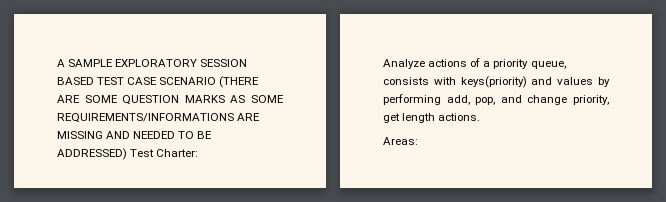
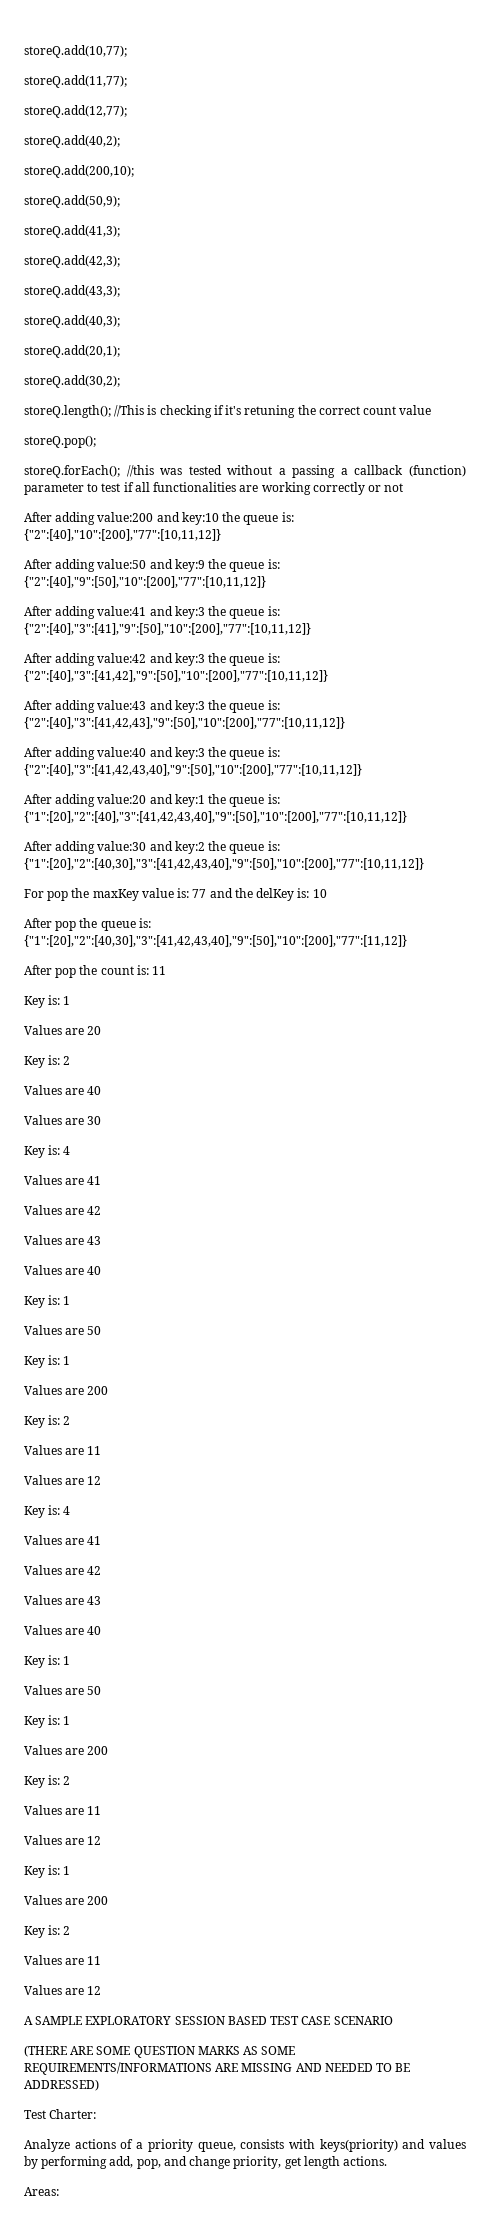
+ storeQ.add(10,77);
+ storeQ.add(11,77);
+ storeQ.add(12,77);
+ storeQ.add(40,2);
+ storeQ.add(200,10);
+ storeQ.add(50,9);
+ storeQ.add(41,3);
+ storeQ.add(42,3);
+ storeQ.add(43,3);
+ storeQ.add(40,3);
+ storeQ.add(20,1);
+ storeQ.add(30,2);
+ storeQ.length(); //This is checking if it's retuning the correct count value
+ storeQ.pop();
+ storeQ.forEach(); //this was tested without a passing a callback (function) parameter to test if all functionalities are working correctly or not
+ After adding value:200 and key:10 the queue is: {"2":[40],"10":[200],"77":[10,11,12]}
+ After adding value:50 and key:9 the queue is: {"2":[40],"9":[50],"10":[200],"77":[10,11,12]}
+ After adding value:41 and key:3 the queue is: {"2":[40],"3":[41],"9":[50],"10":[200],"77":[10,11,12]}
+ After adding value:42 and key:3 the queue is: {"2":[40],"3":[41,42],"9":[50],"10":[200],"77":[10,11,12]}
+ After adding value:43 and key:3 the queue is: {"2":[40],"3":[41,42,43],"9":[50],"10":[200],"77":[10,11,12]}
+ After adding value:40 and key:3 the queue is: {"2":[40],"3":[41,42,43,40],"9":[50],"10":[200],"77":[10,11,12]}
+ After adding value:20 and key:1 the queue is: {"1":[20],"2":[40],"3":[41,42,43,40],"9":[50],"10":[200],"77":[10,11,12]}
+ After adding value:30 and key:2 the queue is: {"1":[20],"2":[40,30],"3":[41,42,43,40],"9":[50],"10":[200],"77":[10,11,12]}
+ For pop the maxKey value is: 77 and the delKey is: 10
+ After pop the queue is: {"1":[20],"2":[40,30],"3":[41,42,43,40],"9":[50],"10":[200],"77":[11,12]}
+ After pop the count is: 11
+ Key is: 1
+ Values are 20
+ Key is: 2
+ Values are 40
+ Values are 30
+ Key is: 4
+ Values are 41
+ Values are 42
+ Values are 43
+ Values are 40
+ Key is: 1
+ Values are 50
+ Key is: 1
+ Values are 200
+ Key is: 2
+ Values are 11
+ Values are 12
+ Key is: 4
+ Values are 41
+ Values are 42
+ Values are 43
+ Values are 40
+ Key is: 1
+ Values are 50
+ Key is: 1
+ Values are 200
+ Key is: 2
+ Values are 11
+ Values are 12
+ Key is: 1
+ Values are 200
+ Key is: 2
+ Values are 11
+ Values are 12
- A SAMPLE EXPLORATORY SESSION BASED TEST CASE SCENARIO (THERE ARE SOME QUESTION MARKS AS SOME REQUIREMENTS/INFORMATIONS ARE MISSING AND NEEDED TO BE ADDRESSED) Test Charter:
+ A SAMPLE EXPLORATORY SESSION BASED TEST CASE SCENARIO
+ (THERE ARE SOME QUESTION MARKS AS SOME REQUIREMENTS/INFORMATIONS ARE MISSING AND NEEDED TO BE ADDRESSED)
+ Test Charter:

